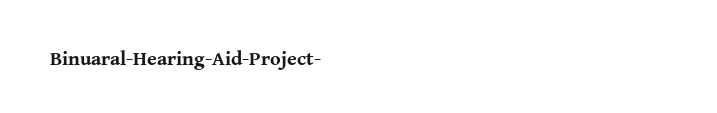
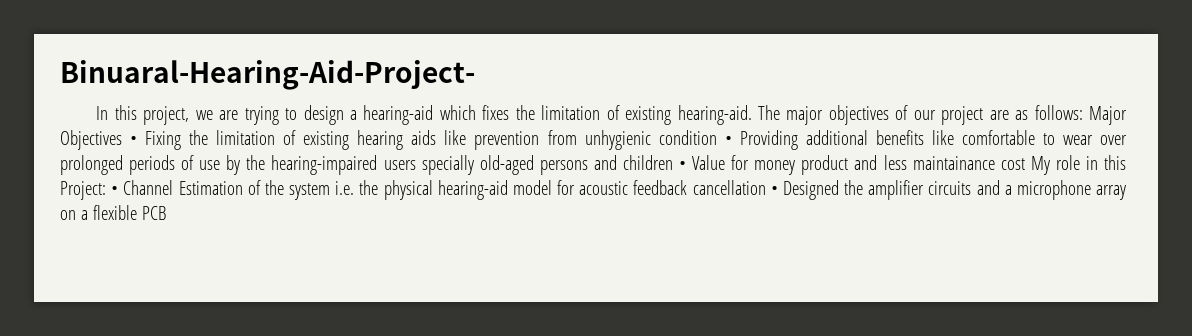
+ In this project, we are trying to design a hearing-aid which fixes the limitation of existing hearing-aid. The major objectives of our project are as follows: Major Objectives • Fixing the limitation of existing hearing aids like prevention from unhygienic condition • Providing additional benefits like comfortable to wear over prolonged periods of use by the hearing-impaired users specially old-aged persons and children • Value for money product and less maintainance cost My role in this Project: • Channel Estimation of the system i.e. the physical hearing-aid model for acoustic feedback cancellation • Designed the amplifier circuits and a microphone array on a flexible PCB

